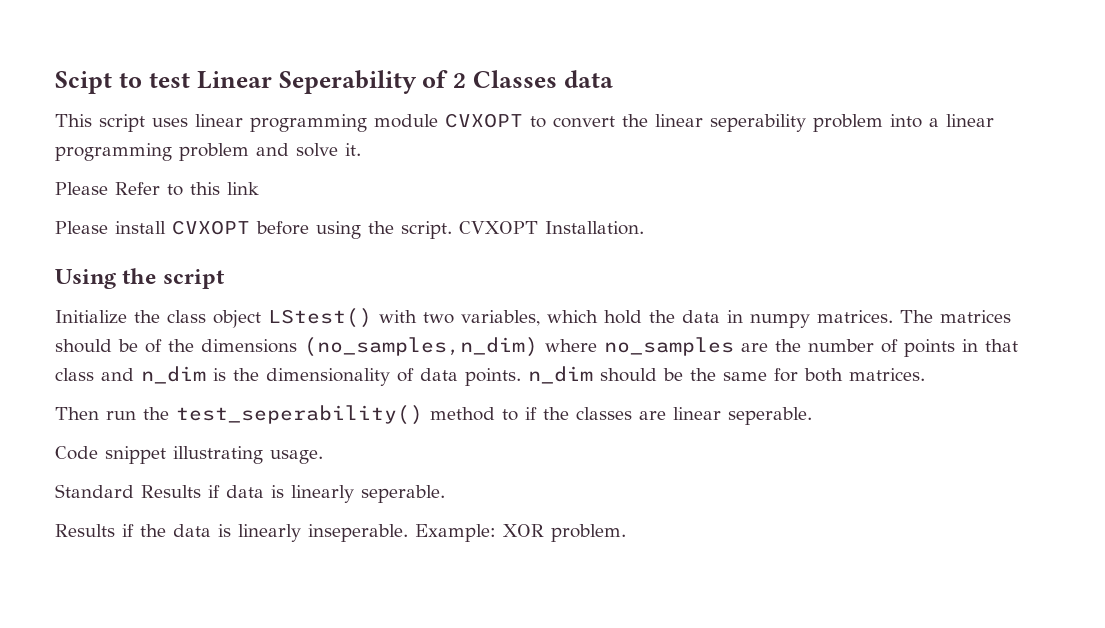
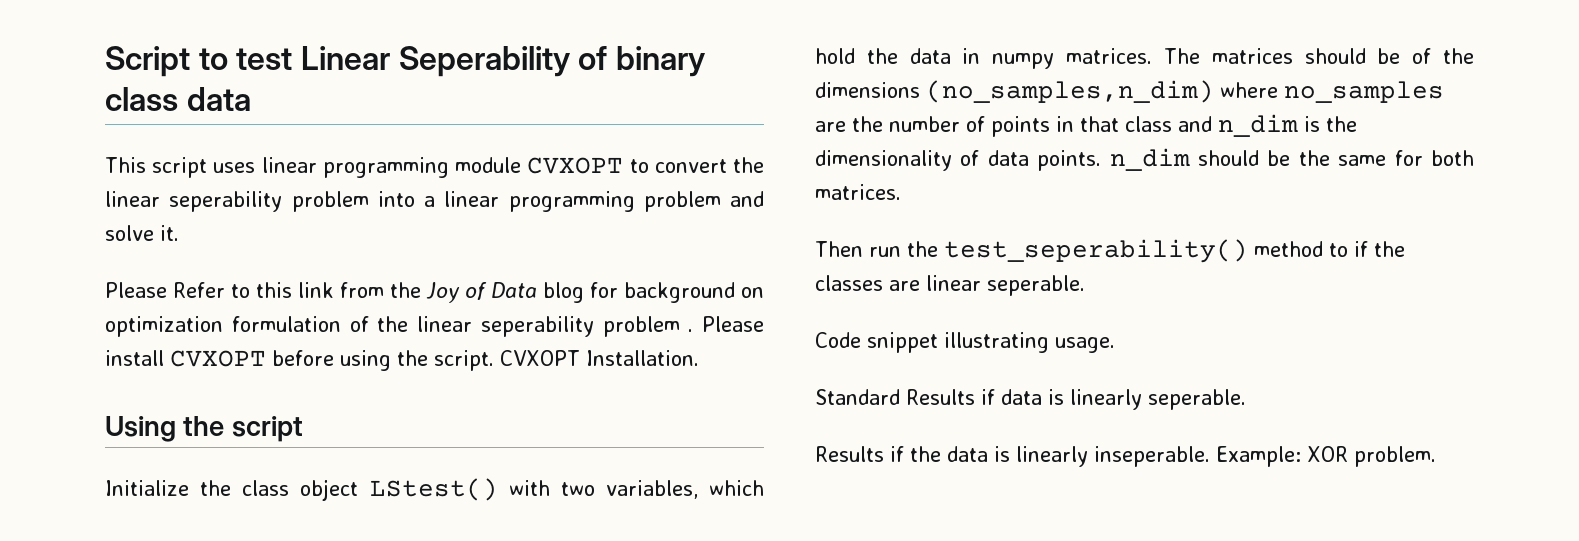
- Scipt to test Linear Seperability of 2 Classes data
+ Script to test Linear Seperability of binary class data
- Please Refer to this link
- Please install CVXOPT before using the script.
+ Please Refer to this link from the Joy of Data blog for background on optimization formulation of the linear seperability problem . Please install CVXOPT before using the script.

